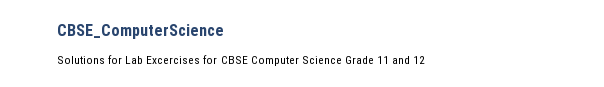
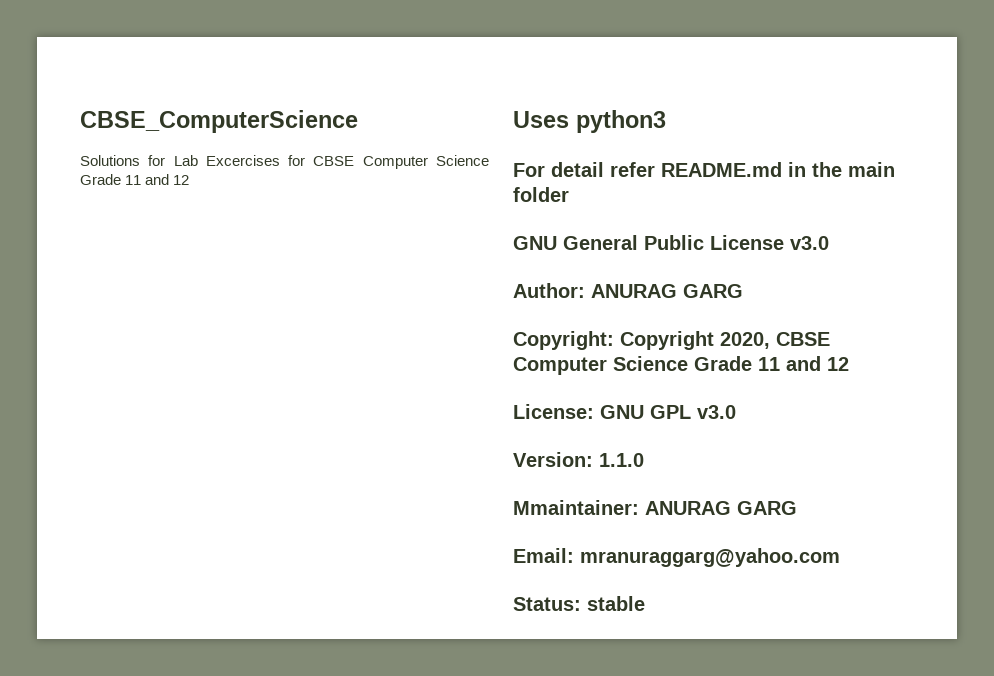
+ Uses python3
+ For detail refer README.md in the main folder
+ GNU General Public License v3.0
+ Author: ANURAG GARG
+ Copyright: Copyright 2020, CBSE Computer Science Grade 11 and 12
+ License: GNU GPL v3.0
+ Version: 1.1.0
+ Mmaintainer: ANURAG GARG
+ Email: mranuraggarg@yahoo.com
+ Status: stable

